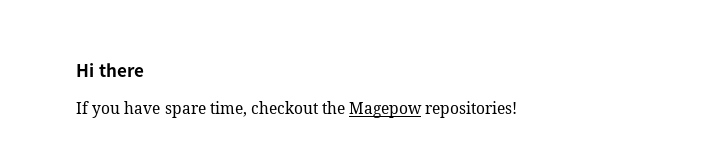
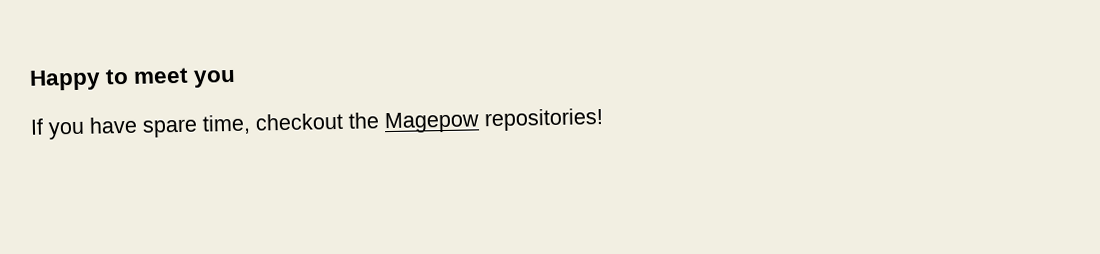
- Hi there
+ Happy to meet you

